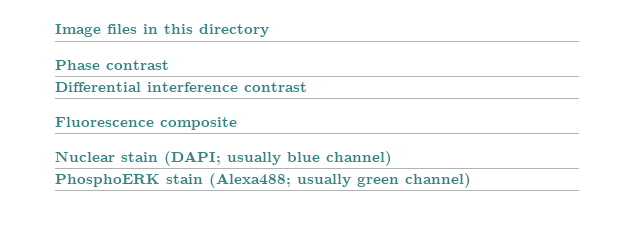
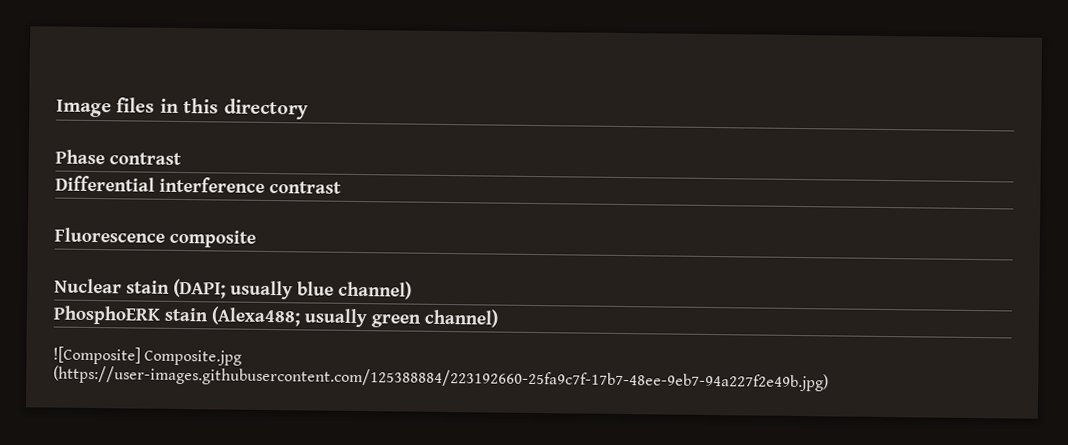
+ ![Composite] Composite.jpg (https://user-images.githubusercontent.com/125388884/223192660-25fa9c7f-17b7-48ee-9eb7-94a227f2e49b.jpg)

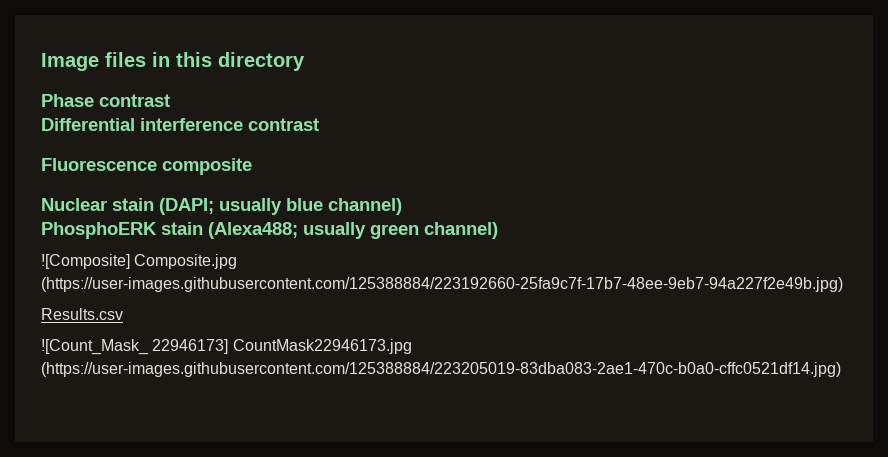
+ Results.csv
+ ![Count_Mask_ 22946173] CountMask22946173.jpg (https://user-images.githubusercontent.com/125388884/223205019-83dba083-2ae1-470c-b0a0-cffc0521df14.jpg)

